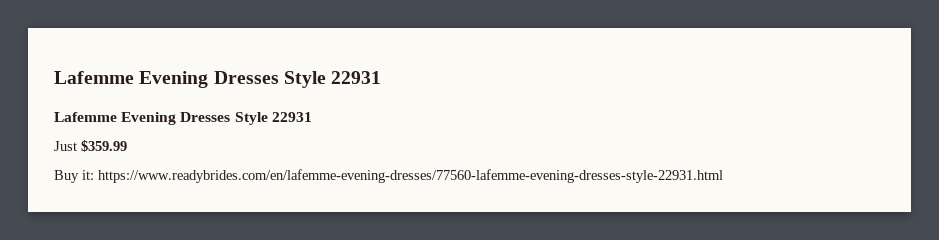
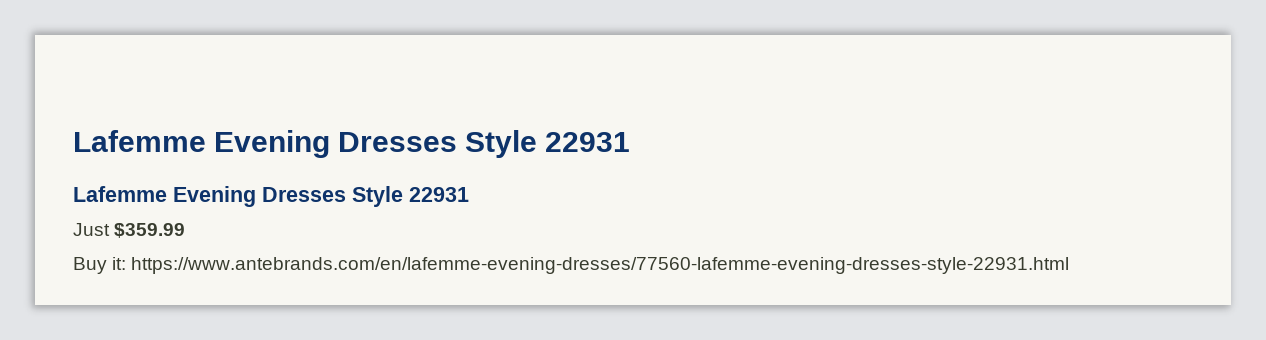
- Buy it: https://www.readybrides.com/en/lafemme-evening-dresses/77560-lafemme-evening-dresses-style-22931.html
+ Buy it: https://www.antebrands.com/en/lafemme-evening-dresses/77560-lafemme-evening-dresses-style-22931.html

